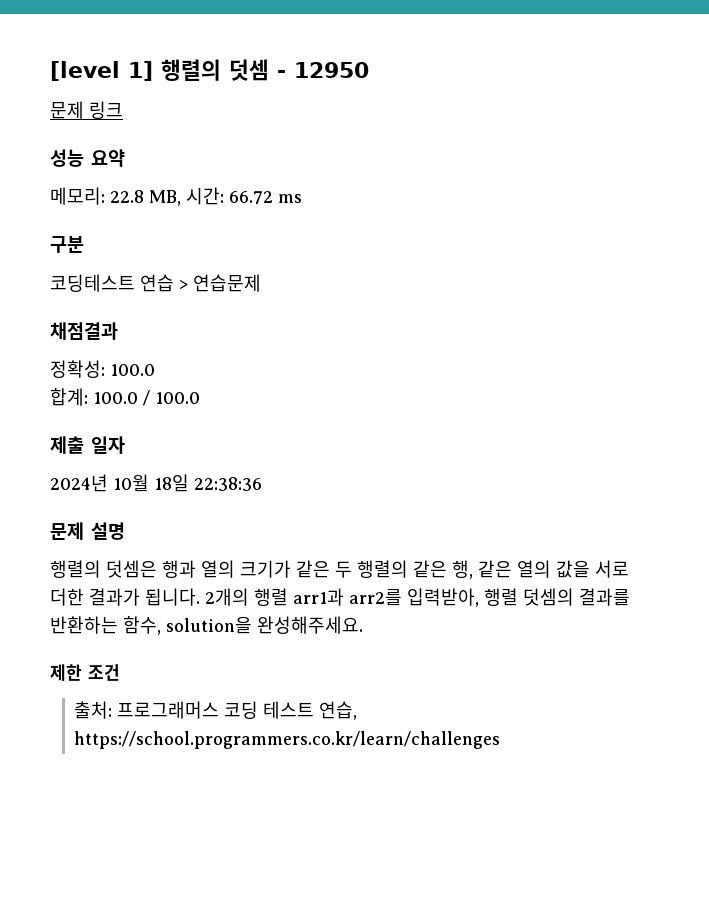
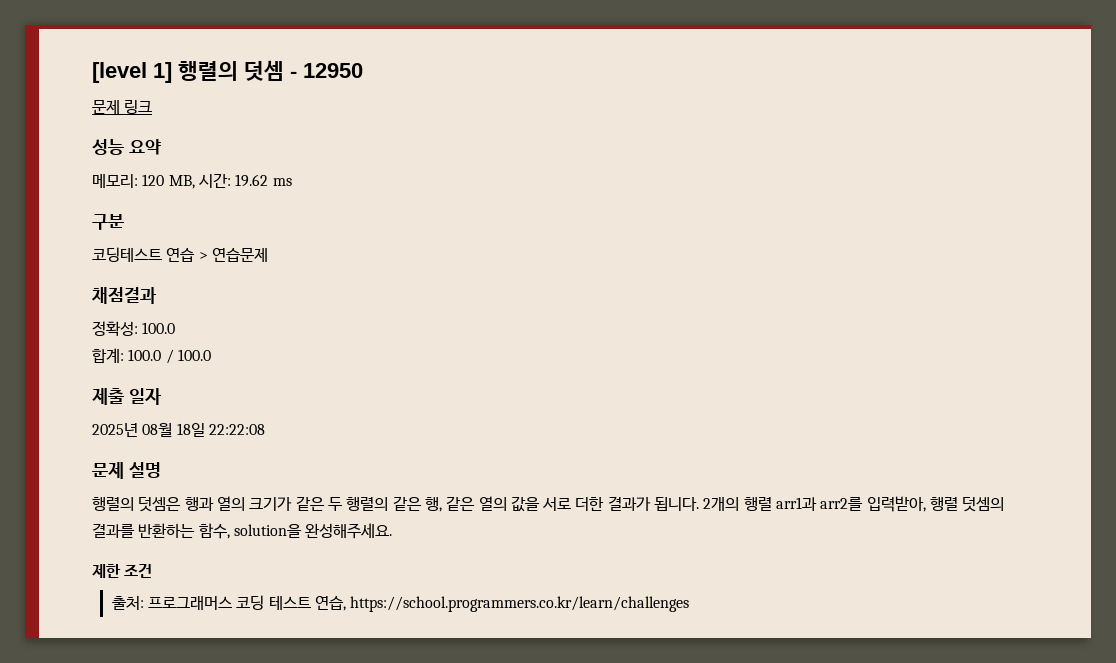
- 메모리: 22.8 MB, 시간: 66.72 ms
+ 메모리: 120 MB, 시간: 19.62 ms
- 2024년 10월 18일 22:38:36
+ 2025년 08월 18일 22:22:08

